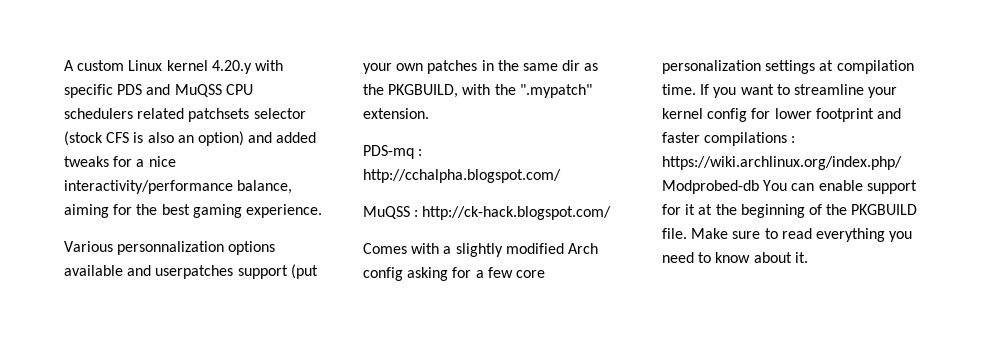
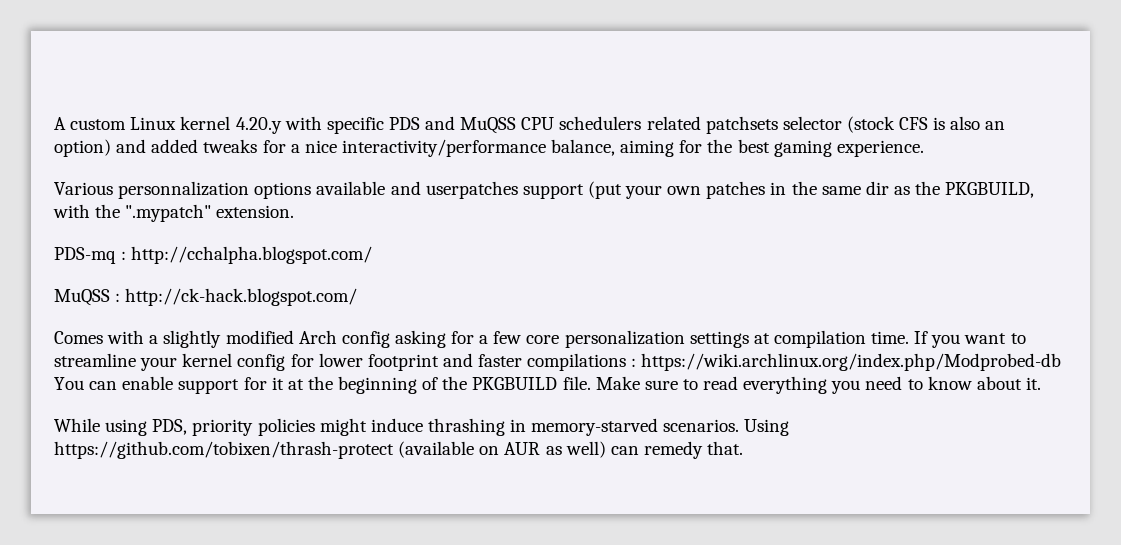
+ While using PDS, priority policies might induce thrashing in memory-starved scenarios. Using https://github.com/tobixen/thrash-protect (available on AUR as well) can remedy that.

